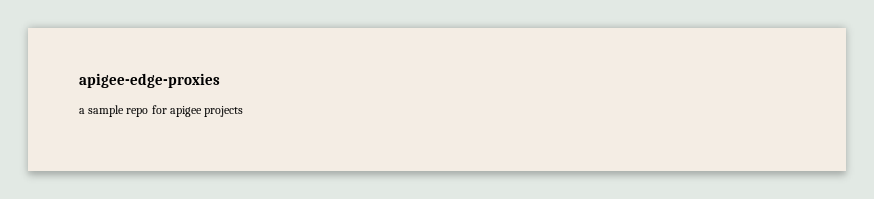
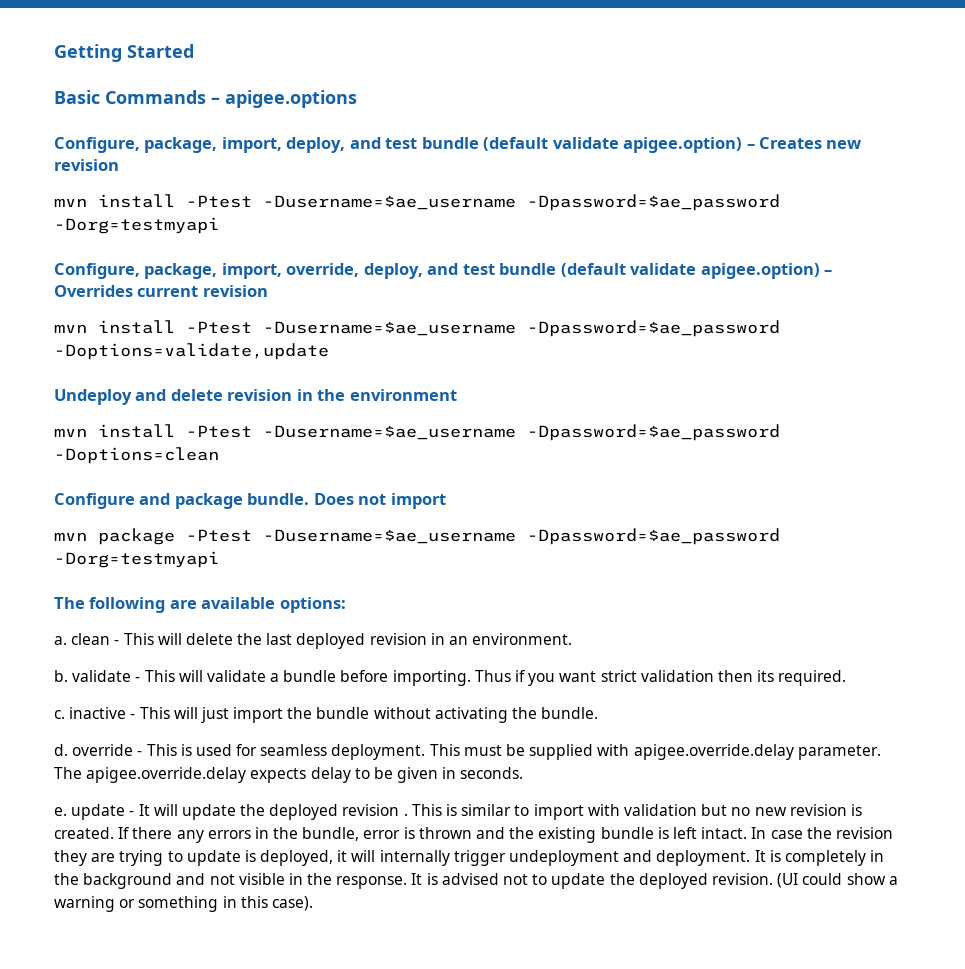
- apigee-edge-proxies
- a sample repo for apigee projects
+ Getting Started
+ Basic Commands – apigee.options
+ Configure, package, import, deploy, and test bundle (default validate apigee.option) – Creates new revision
+ mvn install -Ptest -Dusername=$ae_username -Dpassword=$ae_password -Dorg=testmyapi
+ Configure, package, import, override, deploy, and test bundle (default validate apigee.option) – Overrides current revision
+ mvn install -Ptest -Dusername=$ae_username -Dpassword=$ae_password -Doptions=validate,update
+ Undeploy and delete revision in the environment
+ mvn install -Ptest -Dusername=$ae_username -Dpassword=$ae_password -Doptions=clean
+ Configure and package bundle. Does not import
+ mvn package -Ptest -Dusername=$ae_username -Dpassword=$ae_password -Dorg=testmyapi
+ The following are available options:
+ a. clean - This will delete the last deployed revision in an environment.
+ b. validate - This will validate a bundle before importing. Thus if you want strict validation then its required.
+ c. inactive - This will just import the bundle without activating the bundle.
+ d. override - This is used for seamless deployment. This must be supplied with apigee.override.delay parameter. The apigee.override.delay expects delay to be given in seconds.
+ e. update - It will update the deployed revision . This is similar to import with validation but no new revision is created. If there any errors in the bundle, error is thrown and the existing bundle is left intact. In case the revision they are trying to update is deployed, it will internally trigger undeployment and deployment. It is completely in the background and not visible in the response. It is advised not to update the deployed revision. (UI could show a warning or something in this case).

